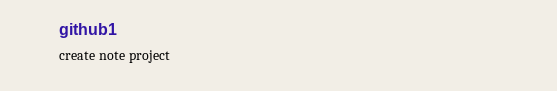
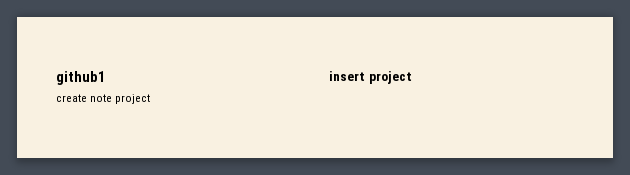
+ insert project

